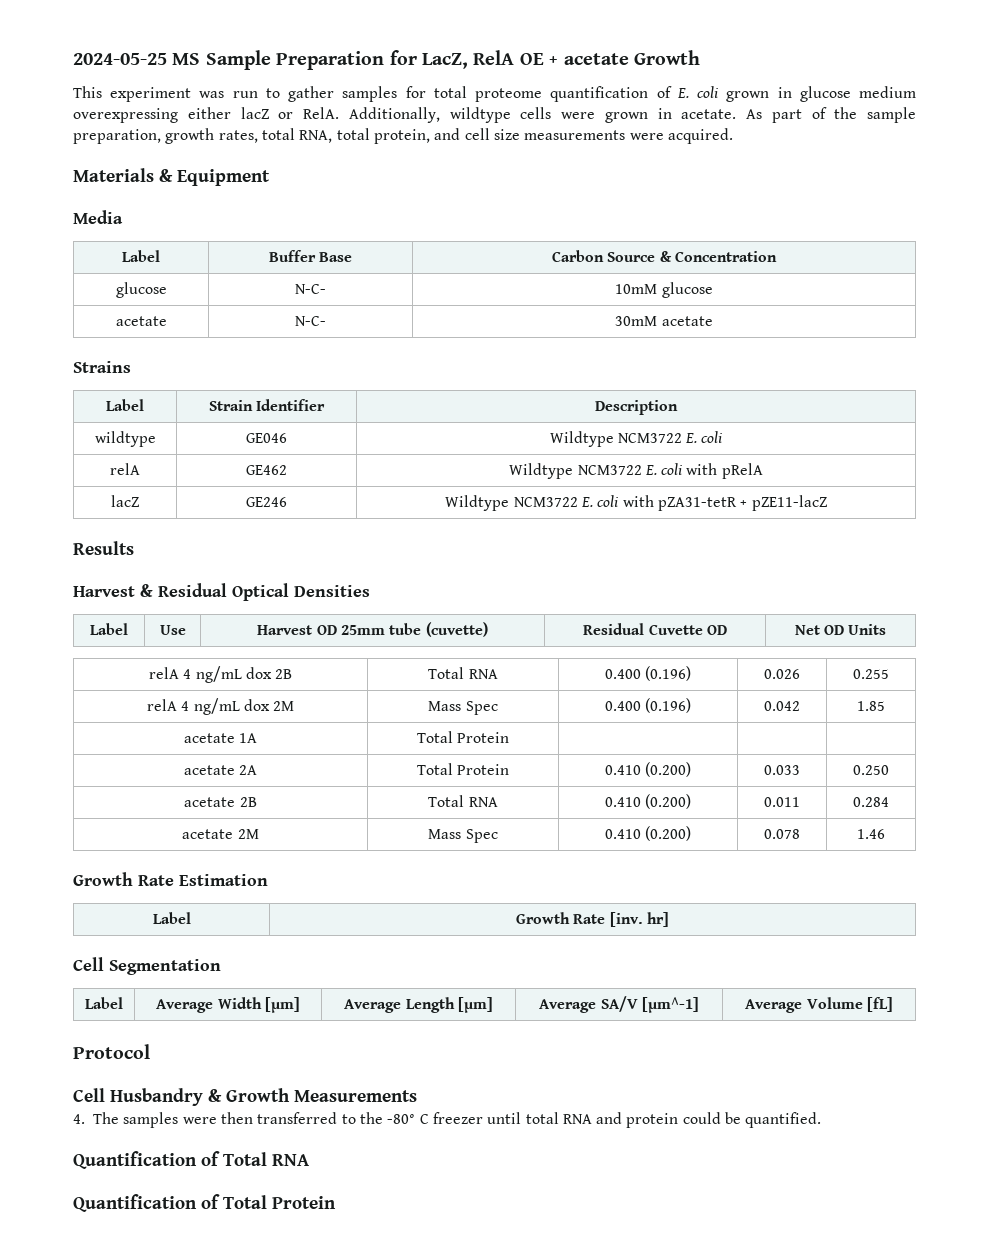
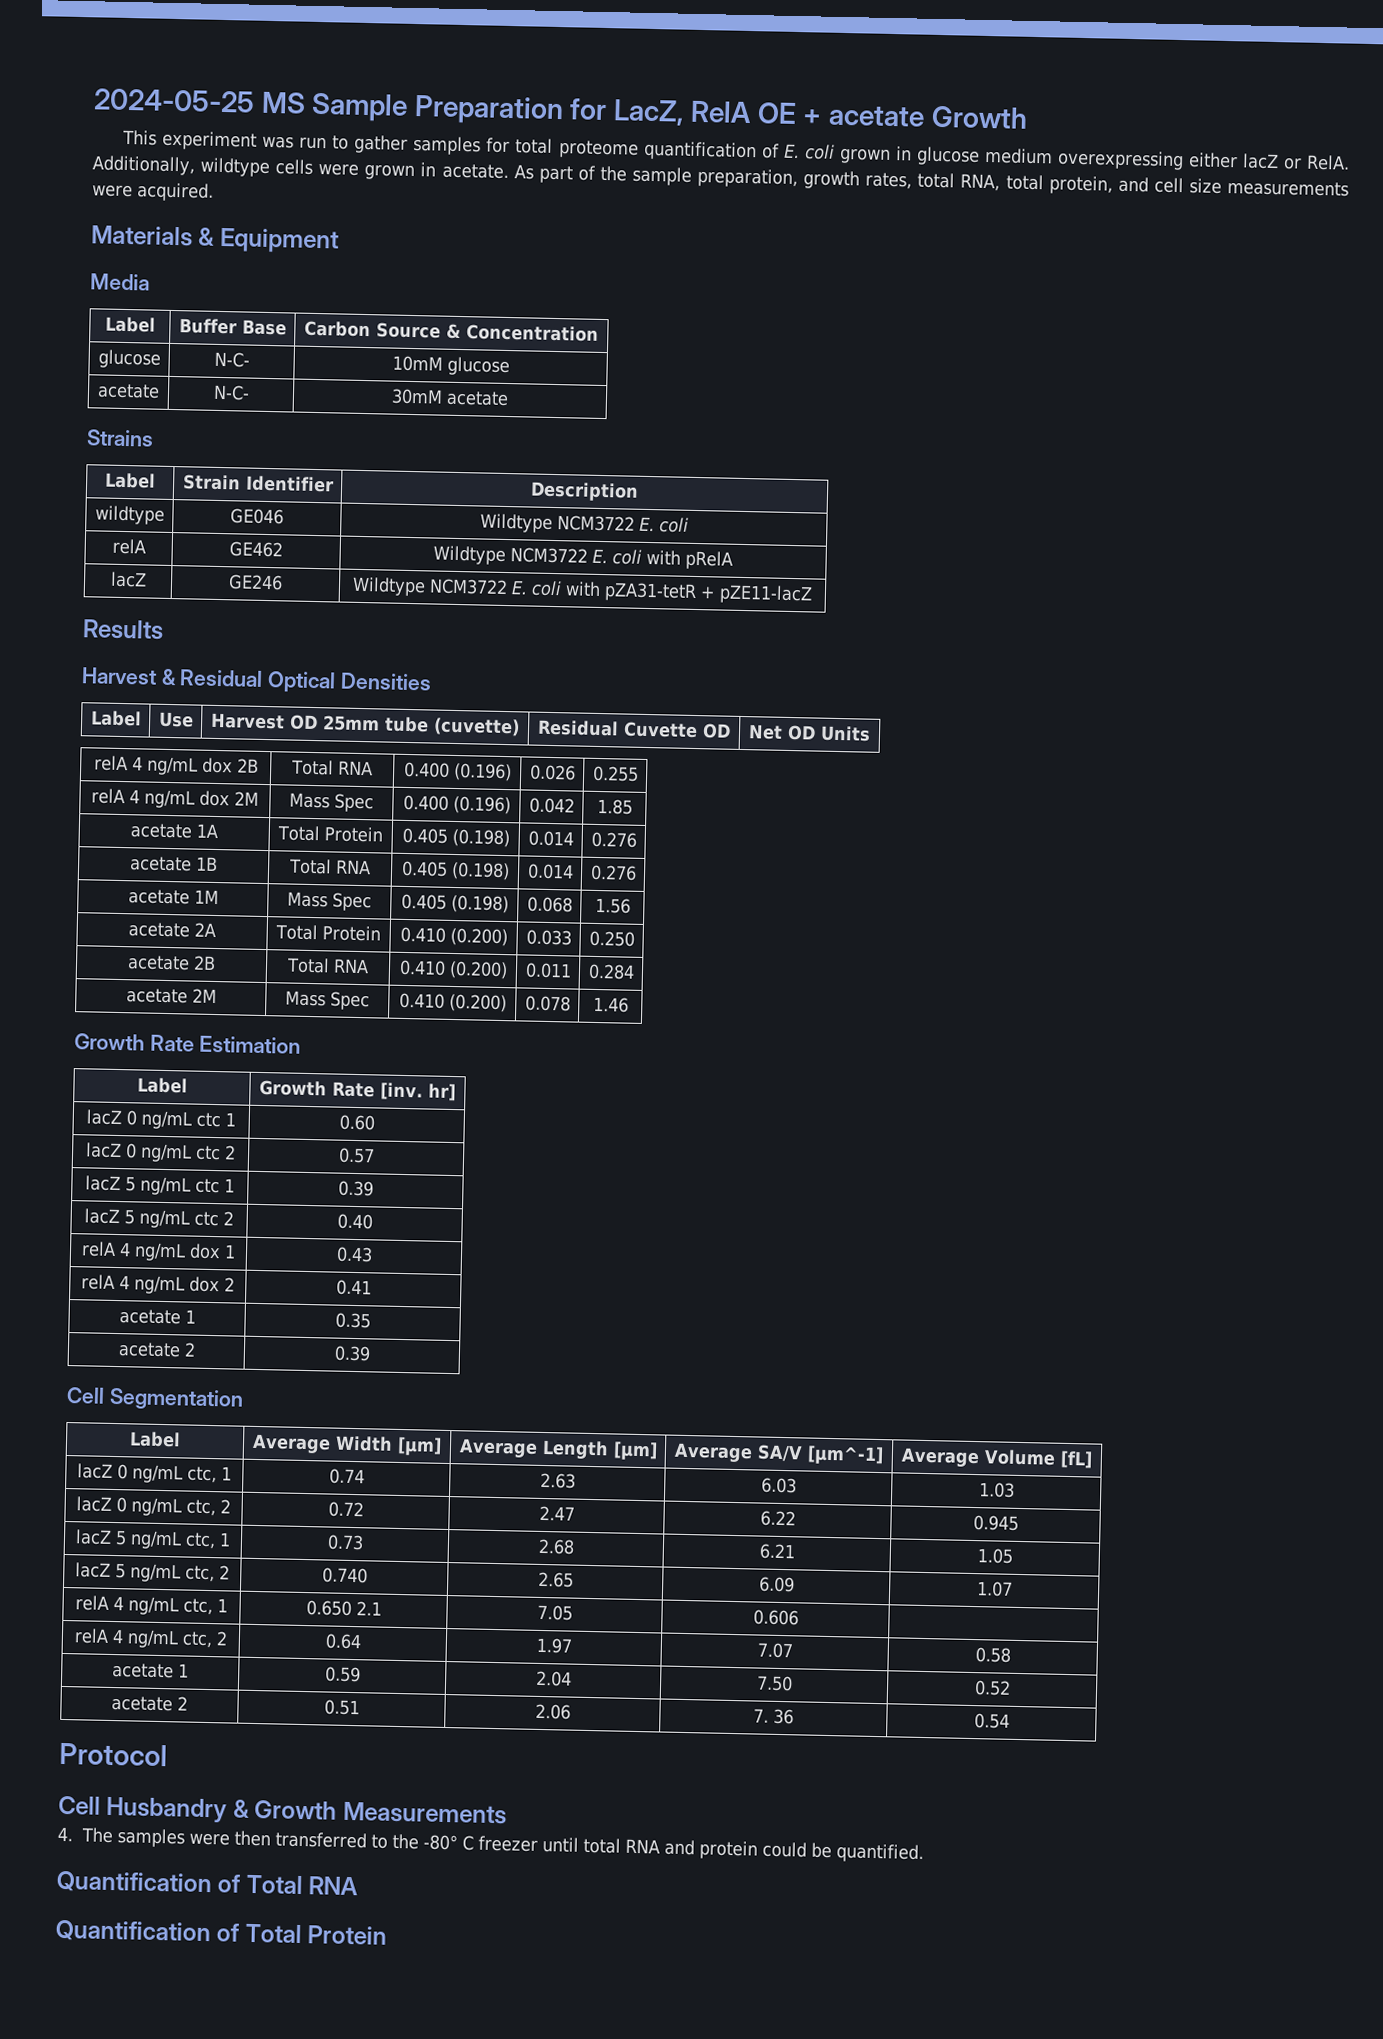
- acetate 1A | Total Protein | | |
+ acetate 1A | Total Protein | 0.405 (0.198) | 0.014 | 0.276
+ acetate 1B | Total RNA | 0.405 (0.198) | 0.014 | 0.276
+ acetate 1M | Mass Spec | 0.405 (0.198) | 0.068 | 1.56
+ lacZ 0 ng/mL ctc 1 | 0.60
+ lacZ 0 ng/mL ctc 2 | 0.57
+ lacZ 5 ng/mL ctc 1 | 0.39
+ lacZ 5 ng/mL ctc 2 | 0.40
+ relA 4 ng/mL dox 1 | 0.43
+ relA 4 ng/mL dox 2 | 0.41
+ acetate 1 | 0.35
+ acetate 2 | 0.39
+ lacZ 0 ng/mL ctc, 1 | 0.74 | 2.63 | 6.03 | 1.03
+ lacZ 0 ng/mL ctc, 2 | 0.72 | 2.47 | 6.22 | 0.945
+ lacZ 5 ng/mL ctc, 1 | 0.73 | 2.68 | 6.21 | 1.05
+ lacZ 5 ng/mL ctc, 2 | 0.740 | 2.65 | 6.09 | 1.07
+ relA 4 ng/mL ctc, 1 | 0.650 2.1 | 7.05 | 0.606 |
+ relA 4 ng/mL ctc, 2 | 0.64 | 1.97 | 7.07 | 0.58
+ acetate 1 | 0.59 | 2.04 | 7.50 | 0.52
+ acetate 2 | 0.51 | 2.06 | 7. 36 | 0.54

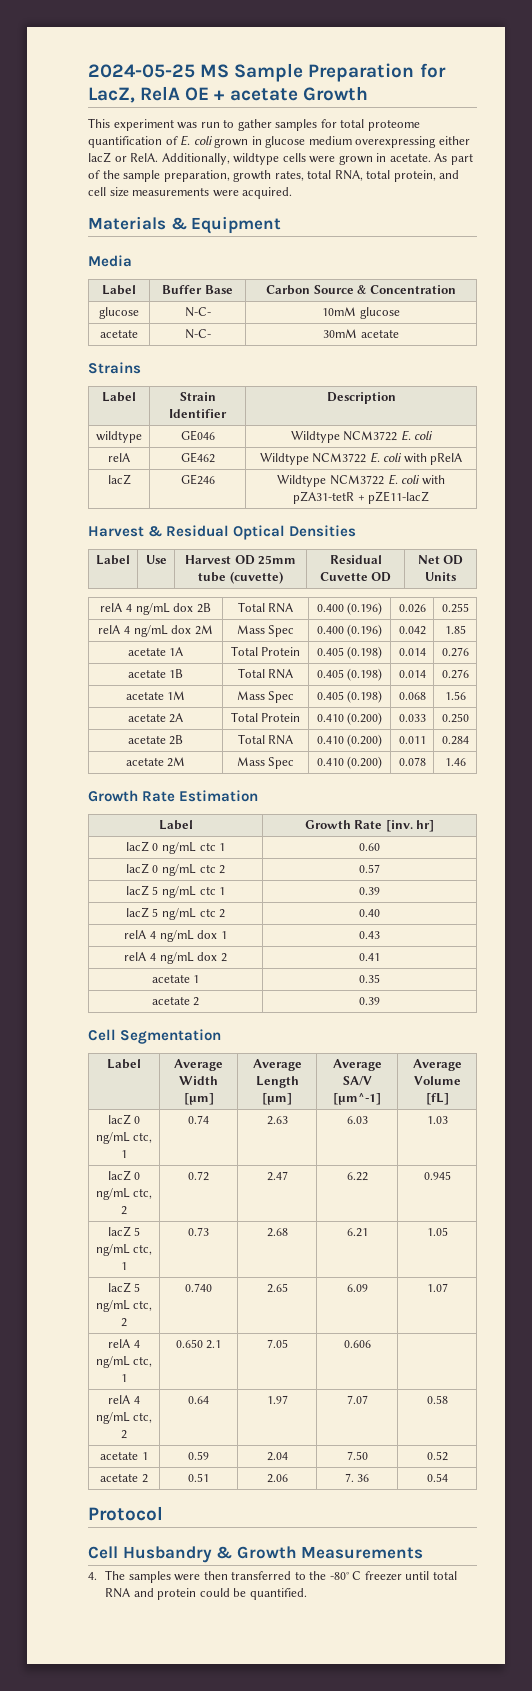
- Results
- Quantification of Total RNA
- Quantification of Total Protein

